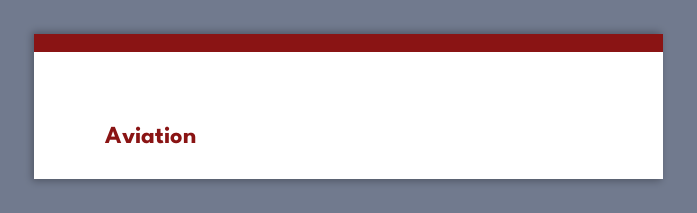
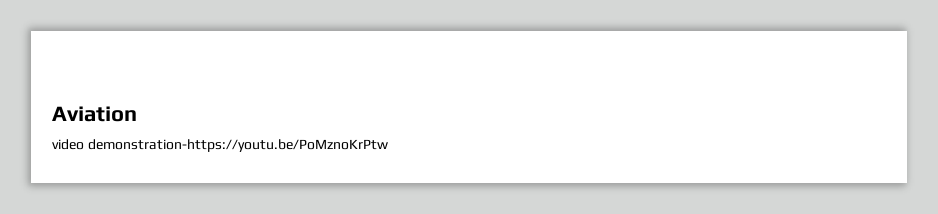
+ video demonstration-https://youtu.be/PoMznoKrPtw

